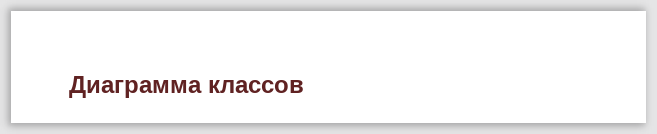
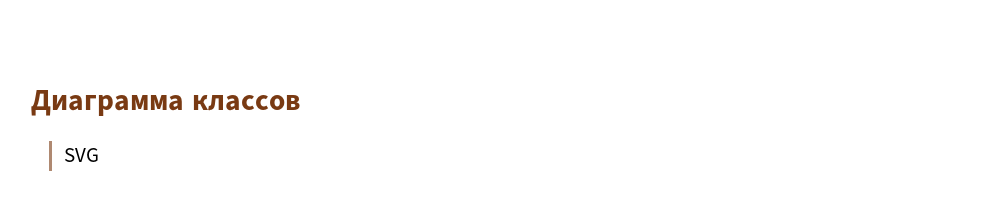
+ SVG

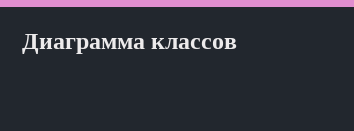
- SVG

